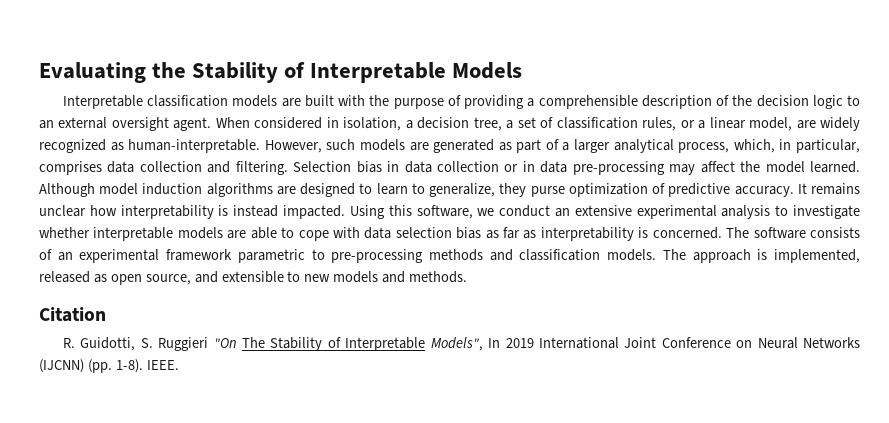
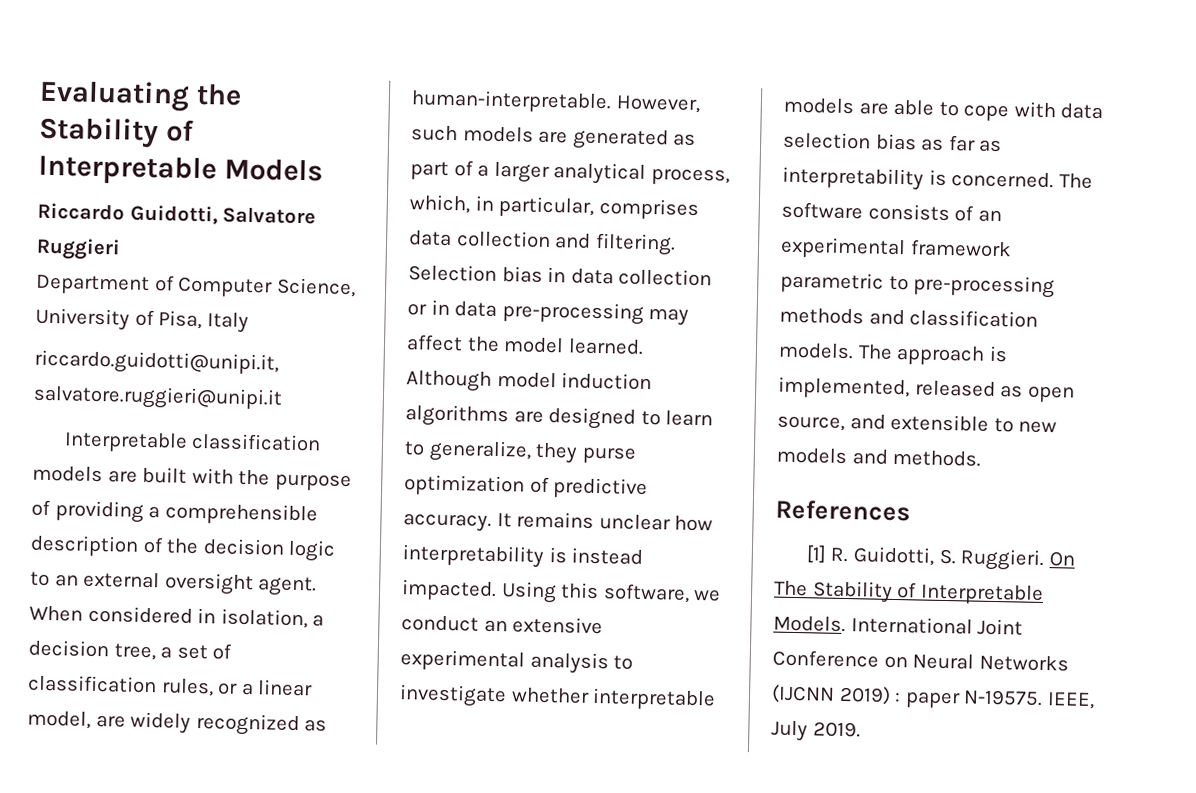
+ Riccardo Guidotti, Salvatore Ruggieri
+ Department of Computer Science, University of Pisa, Italy
+ riccardo.guidotti@unipi.it, salvatore.ruggieri@unipi.it
- Citation
- R. Guidotti, S. Ruggieri "On The Stability of Interpretable Models", In 2019 International Joint Conference on Neural Networks (IJCNN) (pp. 1-8). IEEE.
+ References
+ [1] R. Guidotti, S. Ruggieri. On The Stability of Interpretable Models. International Joint Conference on Neural Networks (IJCNN 2019) : paper N-19575. IEEE, July 2019.

